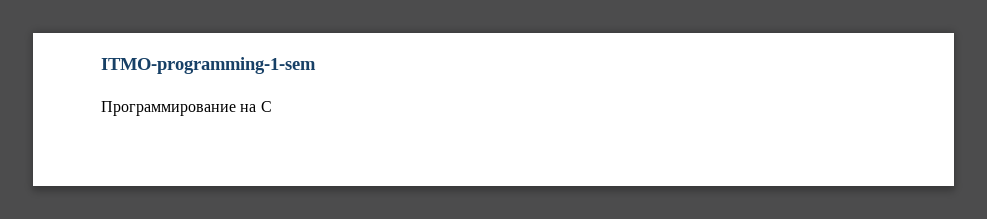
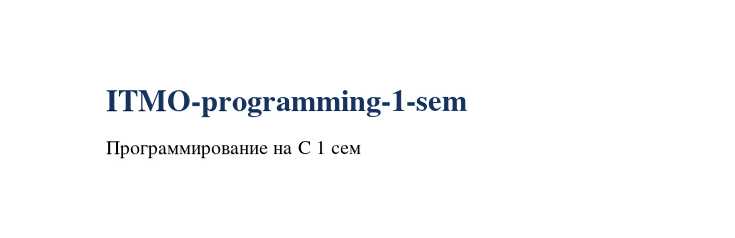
- Программирование на C
+ Программирование на C 1 сем

